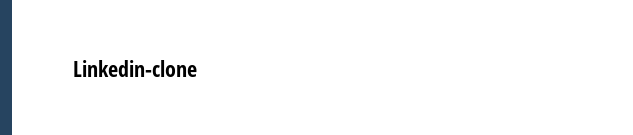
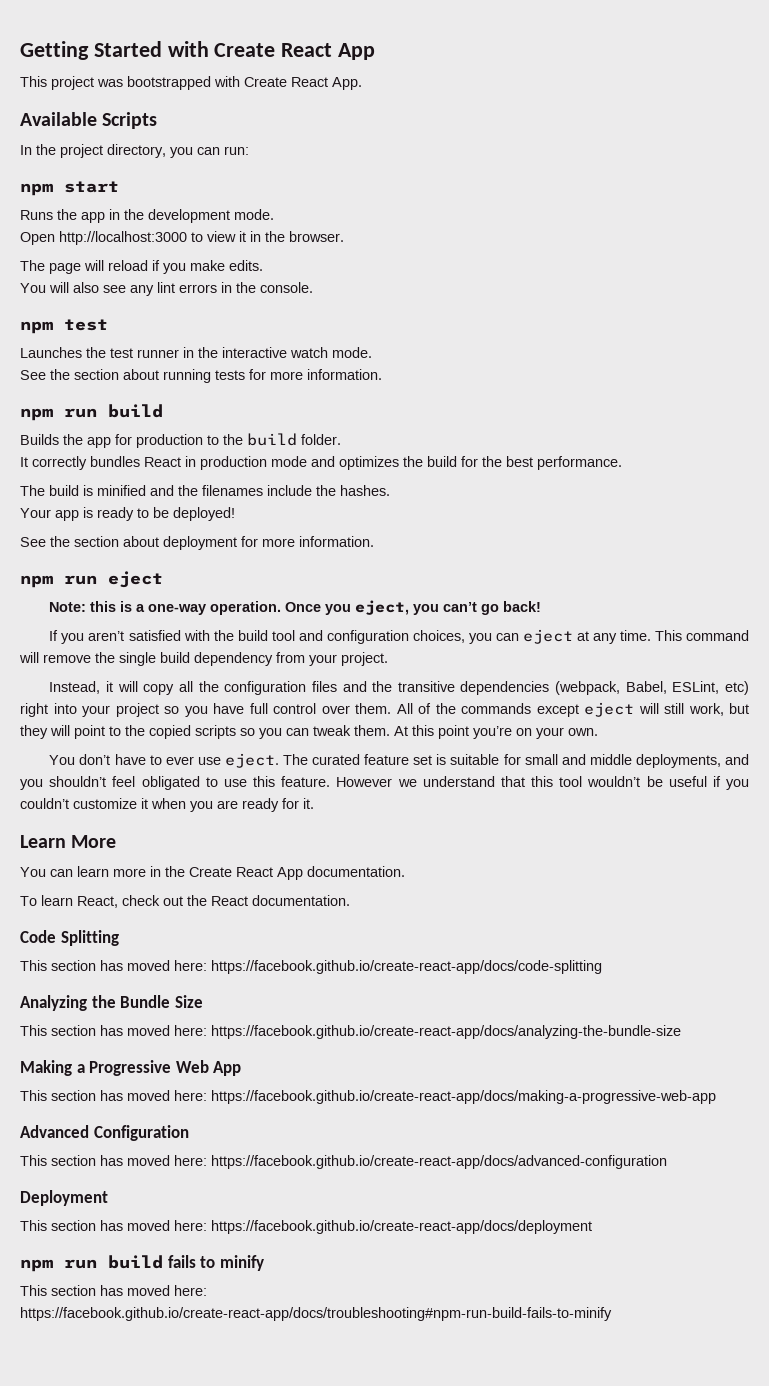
- Linkedin-clone
+ Getting Started with Create React App
+ This project was bootstrapped with Create React App.
+ Available Scripts
+ In the project directory, you can run:
+ npm start
+ Runs the app in the development mode.
+ Open http://localhost:3000 to view it in the browser.
+ The page will reload if you make edits.
+ You will also see any lint errors in the console.
+ npm test
+ Launches the test runner in the interactive watch mode.
+ See the section about running tests for more information.
+ npm run build
+ Builds the app for production to the build folder.
+ It correctly bundles React in production mode and optimizes the build for the best performance.
+ The build is minified and the filenames include the hashes.
+ Your app is ready to be deployed!
+ See the section about deployment for more information.
+ npm run eject
+ Note: this is a one-way operation. Once you eject, you can’t go back!
+ If you aren’t satisfied with the build tool and configuration choices, you can eject at any time. This command will remove the single build dependency from your project.
+ Instead, it will copy all the configuration files and the transitive dependencies (webpack, Babel, ESLint, etc) right into your project so you have full control over them. All of the commands except eject will still work, but they will point to the copied scripts so you can tweak them. At this point you’re on your own.
+ You don’t have to ever use eject. The curated feature set is suitable for small and middle deployments, and you shouldn’t feel obligated to use this feature. However we understand that this tool wouldn’t be useful if you couldn’t customize it when you are ready for it.
+ Learn More
+ You can learn more in the Create React App documentation.
+ To learn React, check out the React documentation.
+ Code Splitting
+ This section has moved here: https://facebook.github.io/create-react-app/docs/code-splitting
+ Analyzing the Bundle Size
+ This section has moved here: https://facebook.github.io/create-react-app/docs/analyzing-the-bundle-size
+ Making a Progressive Web App
+ This section has moved here: https://facebook.github.io/create-react-app/docs/making-a-progressive-web-app
+ Advanced Configuration
+ This section has moved here: https://facebook.github.io/create-react-app/docs/advanced-configuration
+ Deployment
+ This section has moved here: https://facebook.github.io/create-react-app/docs/deployment
+ npm run build fails to minify
+ This section has moved here: https://facebook.github.io/create-react-app/docs/troubleshooting#npm-run-build-fails-to-minify

